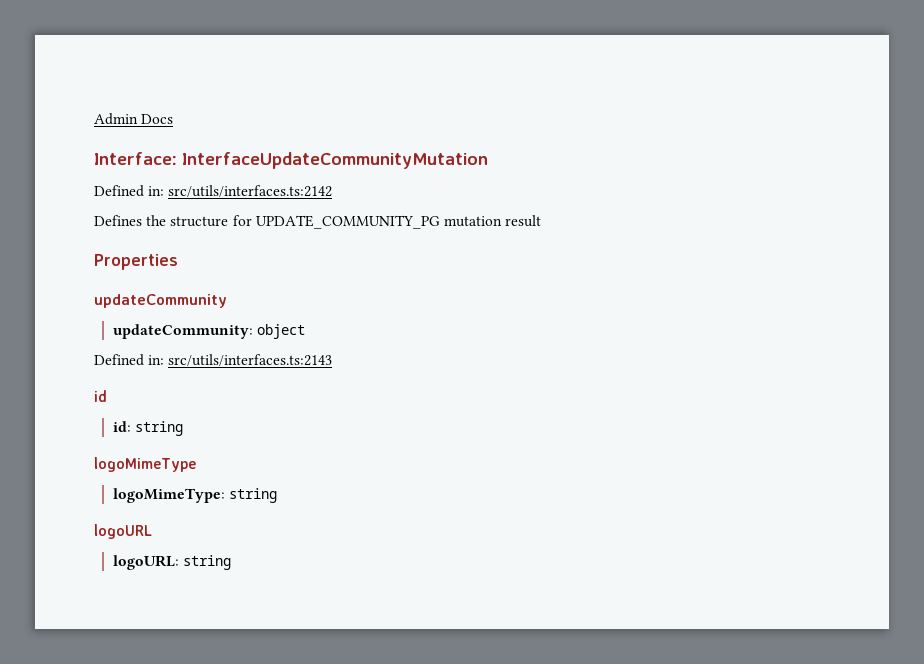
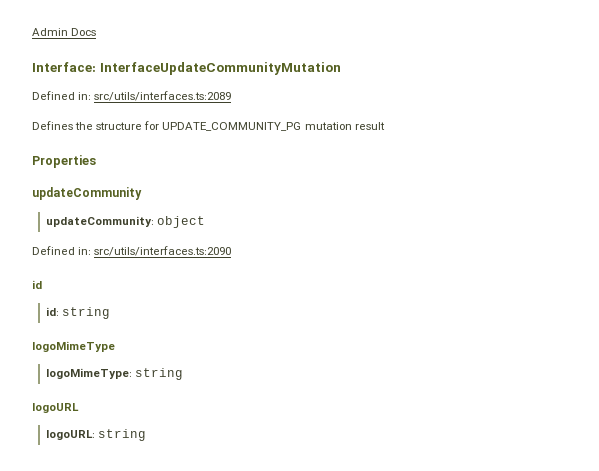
- Defined in: src/utils/interfaces.ts:2142
+ Defined in: src/utils/interfaces.ts:2089
- Defined in: src/utils/interfaces.ts:2143
+ Defined in: src/utils/interfaces.ts:2090

